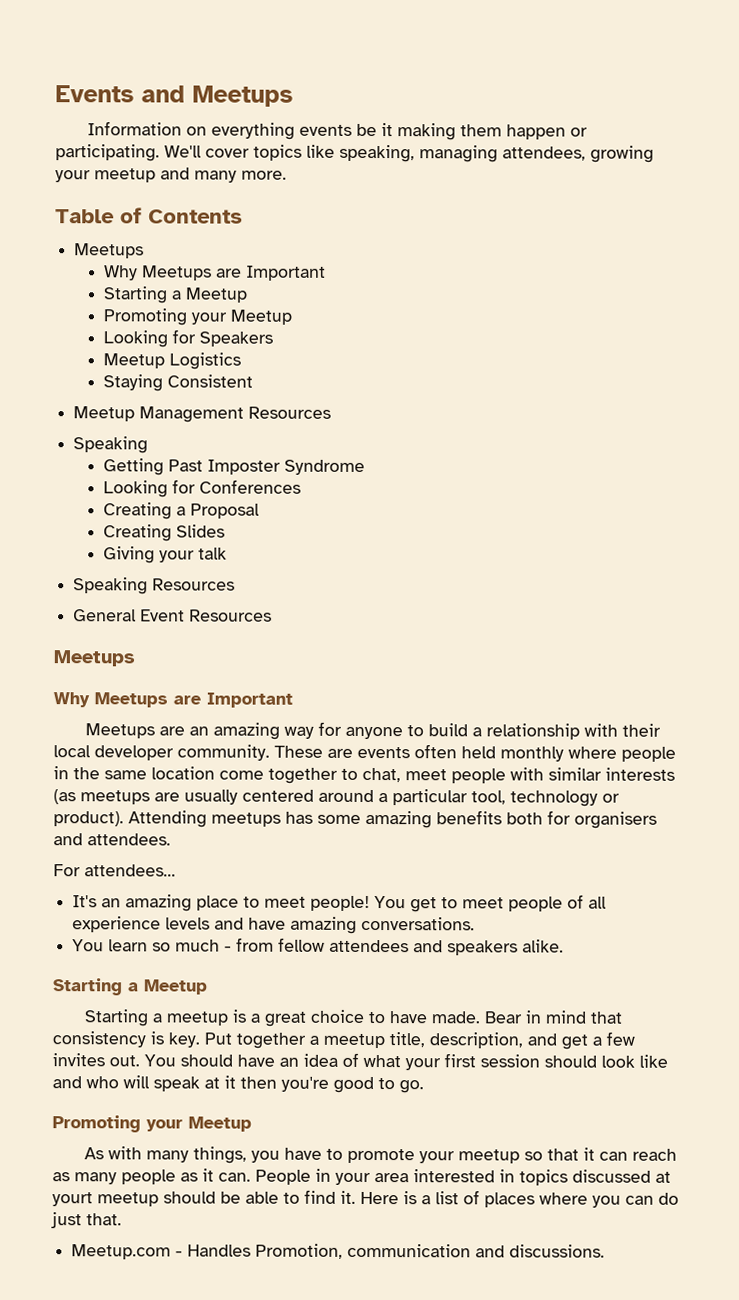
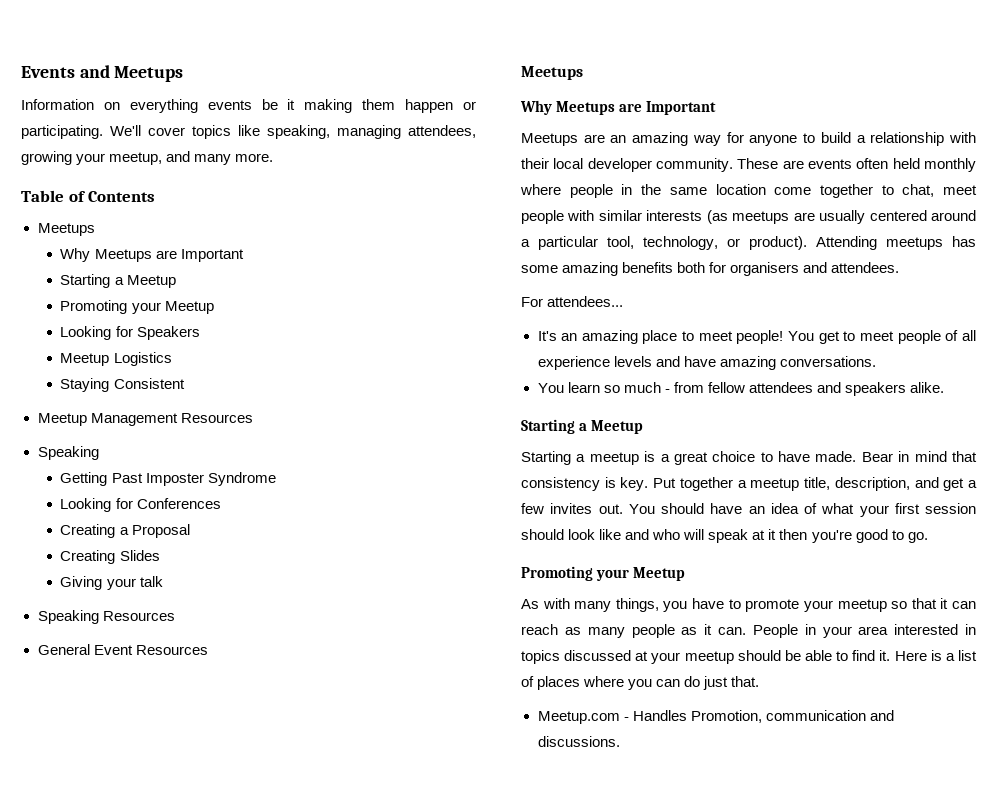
- We'll cover topics like speaking, managing attendees, growing your meetup and many more.
+ We'll cover topics like speaking, managing attendees, growing your meetup, and many more.
- These are events often held monthly where people in the same location come together to chat, meet people with similar interests (as meetups are usually centered around a particular tool, technology or product).
+ These are events often held monthly where people in the same location come together to chat, meet people with similar interests (as meetups are usually centered around a particular tool, technology, or product).
- People in your area interested in topics discussed at yourt meetup should be able to find it.
+ People in your area interested in topics discussed at your meetup should be able to find it.

